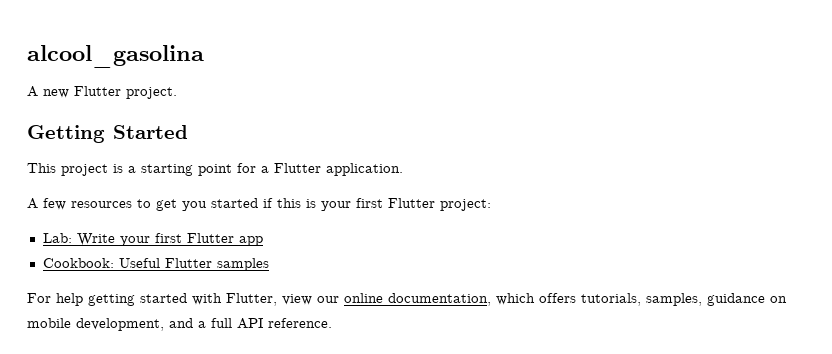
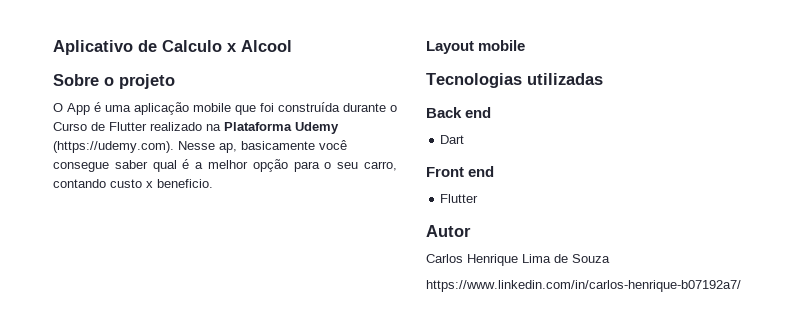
- alcool_gasolina
- A new Flutter project.
- Getting Started
- This project is a starting point for a Flutter application.
- A few resources to get you started if this is your first Flutter project:
- Lab: Write your first Flutter app
- Cookbook: Useful Flutter samples
- For help getting started with Flutter, view our online documentation, which offers tutorials, samples, guidance on mobile development, and a full API reference.
+ Aplicativo de Calculo x Alcool
+ Sobre o projeto
+ O App é uma aplicação mobile que foi construída durante o Curso de Flutter realizado na Plataforma Udemy (https://udemy.com). Nesse ap, basicamente você consegue saber qual é a melhor opção para o seu carro, contando custo x beneficio.
+ Layout mobile
+ Tecnologias utilizadas
+ Back end
+ Dart
+ Front end
+ Flutter
+ Autor
+ Carlos Henrique Lima de Souza
+ https://www.linkedin.com/in/carlos-henrique-b07192a7/

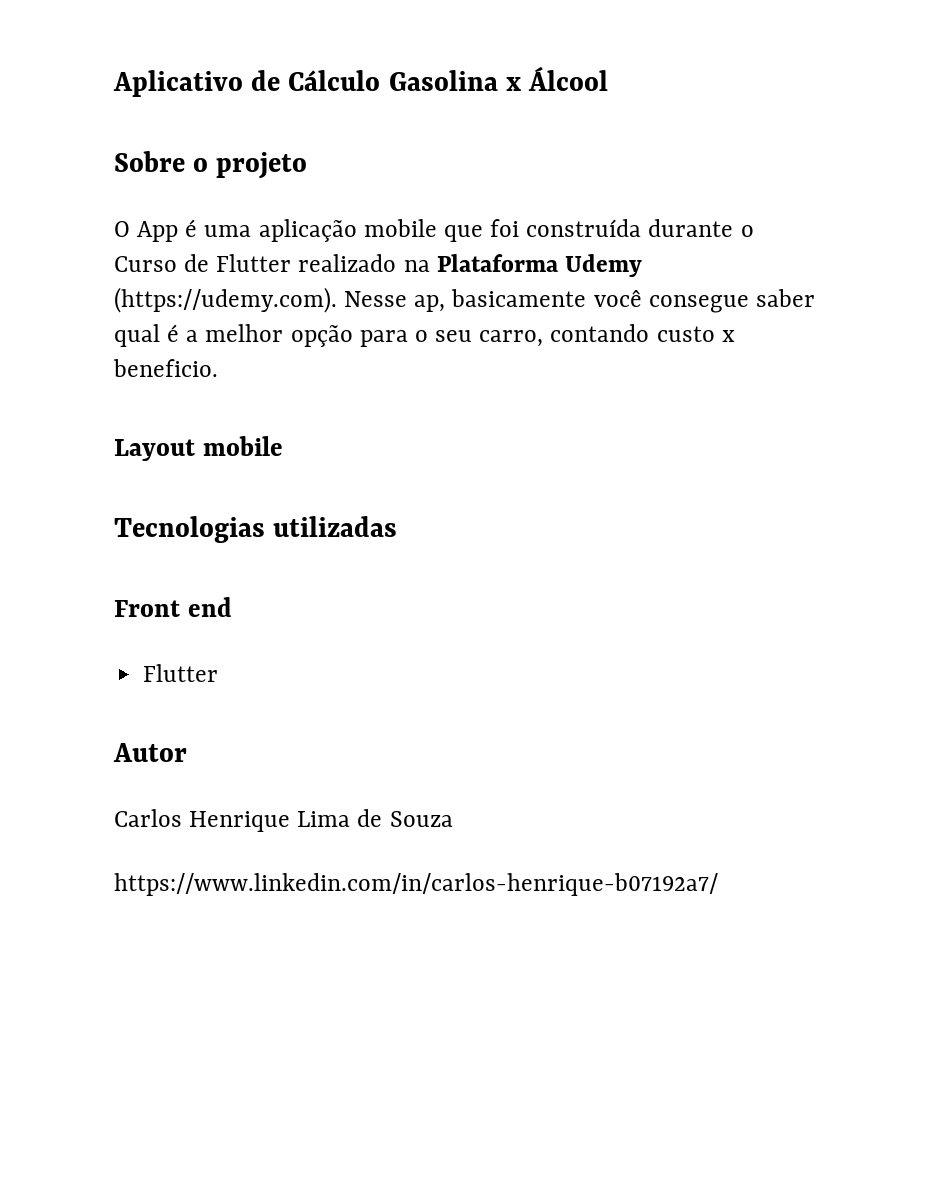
- Aplicativo de Calculo x Alcool
+ Aplicativo de Cálculo Gasolina x Álcool
- Back end
- Dart

